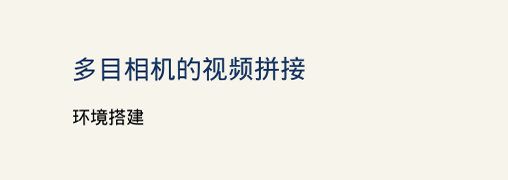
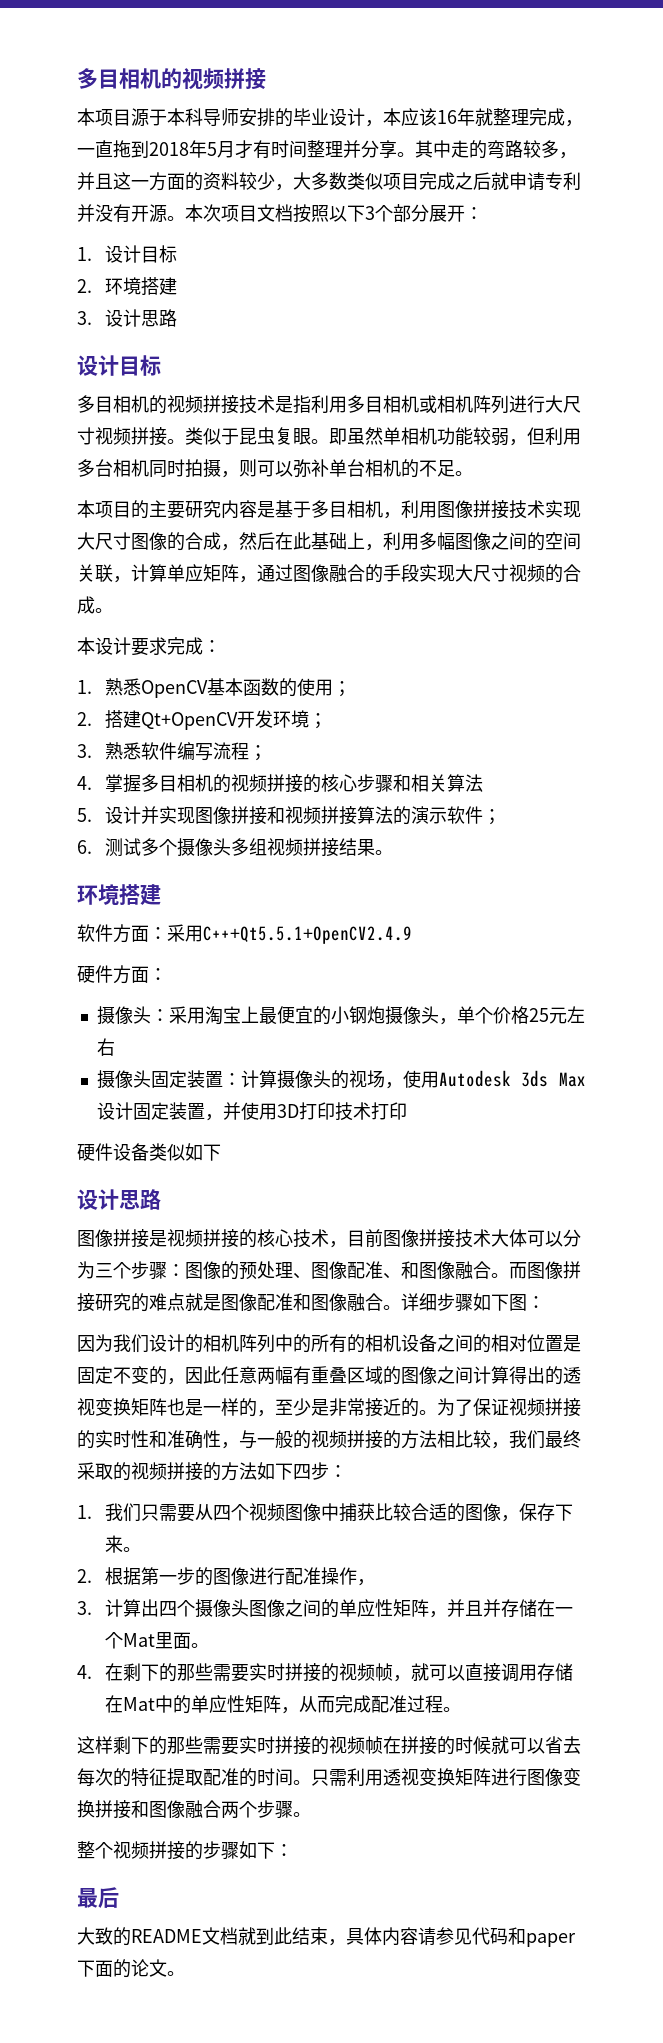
+ 本项目源于本科导师安排的毕业设计，本应该16年就整理完成，一直拖到2018年5月才有时间整理并分享。其中走的弯路较多，并且这一方面的资料较少，大多数类似项目完成之后就申请专利并没有开源。本次项目文档按照以下3个部分展开：
+ 1.设计目标
+ 2.环境搭建
+ 3.设计思路
+ 设计目标
+ 多目相机的视频拼接技术是指利用多目相机或相机阵列进行大尺寸视频拼接。类似于昆虫复眼。即虽然单相机功能较弱，但利用多台相机同时拍摄，则可以弥补单台相机的不足。
+ 本项目的主要研究内容是基于多目相机，利用图像拼接技术实现大尺寸图像的合成，然后在此基础上，利用多幅图像之间的空间关联，计算单应矩阵，通过图像融合的手段实现大尺寸视频的合成。
+ 本设计要求完成：
+ 1.熟悉OpenCV基本函数的使用；
+ 2.搭建Qt+OpenCV开发环境；
+ 3.熟悉软件编写流程；
+ 4.掌握多目相机的视频拼接的核心步骤和相关算法
+ 5.设计并实现图像拼接和视频拼接算法的演示软件；
+ 6.测试多个摄像头多组视频拼接结果。
  环境搭建
+ 软件方面：采用C+++Qt5.5.1+OpenCV2.4.9
+ 硬件方面：
+ 摄像头：采用淘宝上最便宜的小钢炮摄像头，单个价格25元左右
+ 摄像头固定装置：计算摄像头的视场，使用Autodesk 3ds Max设计固定装置，并使用3D打印技术打印
+ 硬件设备类似如下
+ 设计思路
+ 图像拼接是视频拼接的核心技术，目前图像拼接技术大体可以分为三个步骤：图像的预处理、图像配准、和图像融合。而图像拼接研究的难点就是图像配准和图像融合。详细步骤如下图：
+ 因为我们设计的相机阵列中的所有的相机设备之间的相对位置是固定不变的，因此任意两幅有重叠区域的图像之间计算得出的透视变换矩阵也是一样的，至少是非常接近的。为了保证视频拼接的实时性和准确性，与一般的视频拼接的方法相比较，我们最终采取的视频拼接的方法如下四步：
+ 1.我们只需要从四个视频图像中捕获比较合适的图像，保存下来。
+ 2.根据第一步的图像进行配准操作，
+ 3.计算出四个摄像头图像之间的单应性矩阵，并且并存储在一个Mat里面。
+ 4.在剩下的那些需要实时拼接的视频帧，就可以直接调用存储在Mat中的单应性矩阵，从而完成配准过程。
+ 这样剩下的那些需要实时拼接的视频帧在拼接的时候就可以省去每次的特征提取配准的时间。只需利用透视变换矩阵进行图像变换拼接和图像融合两个步骤。
+ 整个视频拼接的步骤如下：
+ 最后
+ 大致的README文档就到此结束，具体内容请参见代码和paper下面的论文。

